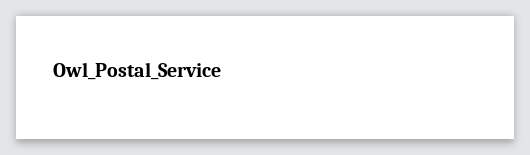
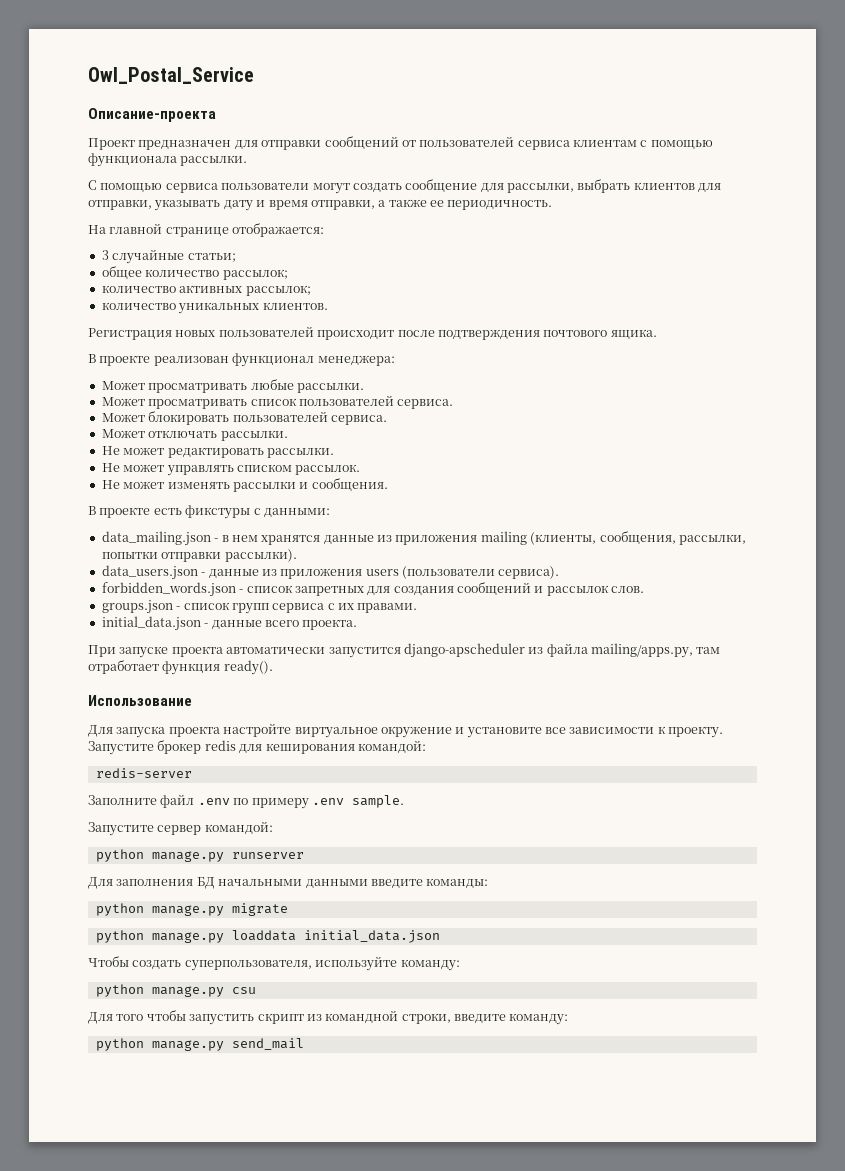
+ Описание-проекта
+ Проект предназначен для отправки сообщений от пользователей сервиса клиентам с помощью функционала рассылки.
+ С помощью сервиса пользователи могут создать сообщение для рассылки, выбрать клиентов для отправки, указывать дату и время отправки, а также ее периодичность.
+ На главной странице отображается:
+ 3 случайные статьи;
+ общее количество рассылок;
+ количество активных рассылок;
+ количество уникальных клиентов.
+ Регистрация новых пользователей происходит после подтверждения почтового ящика.
+ В проекте реализован функционал менеджера:
+ Может просматривать любые рассылки.
+ Может просматривать список пользователей сервиса.
+ Может блокировать пользователей сервиса.
+ Может отключать рассылки.
+ Не может редактировать рассылки.
+ Не может управлять списком рассылок.
+ Не может изменять рассылки и сообщения.
+ В проекте есть фикстуры с данными:
+ data_mailing.json - в нем хранятся данные из приложения mailing (клиенты, сообщения, рассылки, попытки отправки рассылки).
+ data_users.json - данные из приложения users (пользователи сервиса).
+ forbidden_words.json - список запретных для создания сообщений и рассылок слов.
+ groups.json - список групп сервиса с их правами.
+ initial_data.json - данные всего проекта.
+ При запуске проекта автоматически запустится django-apscheduler из файла mailing/apps.py, там отработает функция ready().
+ Использование
+ Для запуска проекта настройте виртуальное окружение и установите все зависимости к проекту. Запустите брокер redis для кеширования командой:
+ redis-server
+ Заполните файл .env по примеру .env sample.
+ Запустите сервер командой:
+ python manage.py runserver
+ Для заполнения БД начальными данными введите команды:
+ python manage.py migrate
+ python manage.py loaddata initial_data.json
+ Чтобы создать суперпользователя, используйте команду:
+ python manage.py csu
+ Для того чтобы запустить скрипт из командной строки, введите команду:
+ python manage.py send_mail

